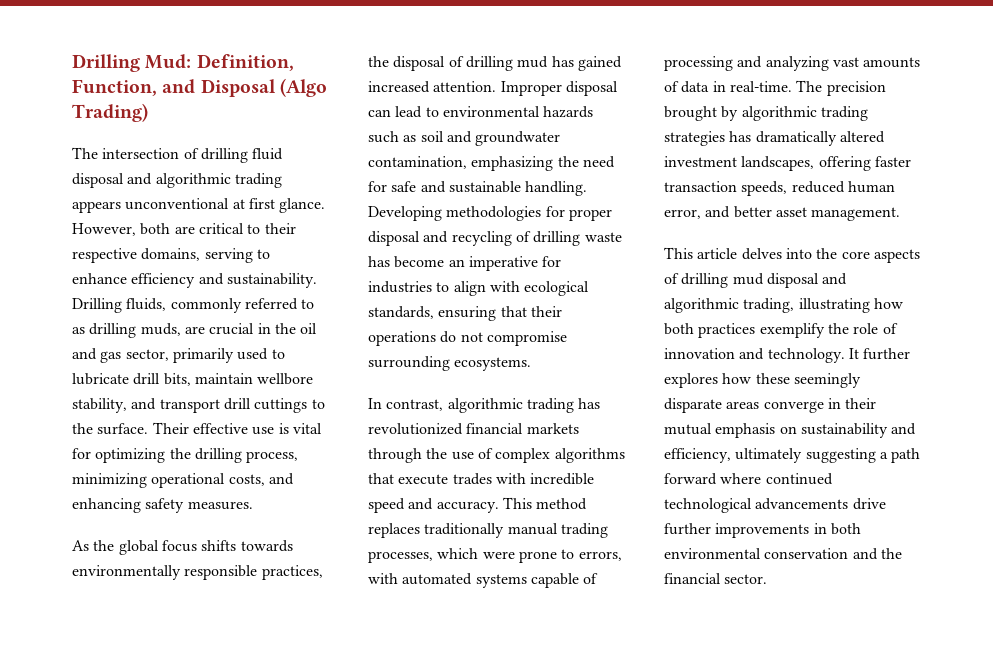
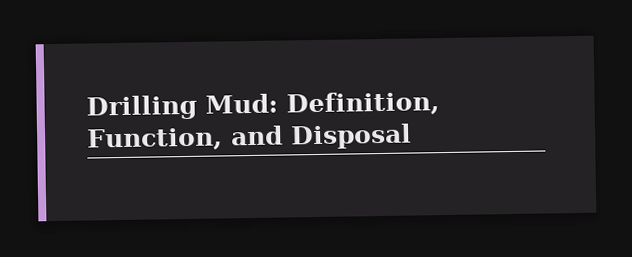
- Drilling Mud: Definition, Function, and Disposal (Algo Trading)
- The intersection of drilling fluid disposal and algorithmic trading appears unconventional at first glance. However, both are critical to their respective domains, serving to enhance efficiency and sustainability. Drilling fluids, commonly referred to as drilling muds, are crucial in the oil and gas sector, primarily used to lubricate drill bits, maintain wellbore stability, and transport drill cuttings to the surface. Their effective use is vital for optimizing the drilling process, minimizing operational costs, and enhancing safety measures.
- As the global focus shifts towards environmentally responsible practices, the disposal of drilling mud has gained increased attention. Improper disposal can lead to environmental hazards such as soil and groundwater contamination, emphasizing the need for safe and sustainable handling. Developing methodologies for proper disposal and recycling of drilling waste has become an imperative for industries to align with ecological standards, ensuring that their operations do not compromise surrounding ecosystems.
- In contrast, algorithmic trading has revolutionized financial markets through the use of complex algorithms that execute trades with incredible speed and accuracy. This method replaces traditionally manual trading processes, which were prone to errors, with automated systems capable of processing and analyzing vast amounts of data in real-time. The precision brought by algorithmic trading strategies has dramatically altered investment landscapes, offering faster transaction speeds, reduced human error, and better asset management.
- This article delves into the core aspects of drilling mud disposal and algorithmic trading, illustrating how both practices exemplify the role of innovation and technology. It further explores how these seemingly disparate areas converge in their mutual emphasis on sustainability and efficiency, ultimately suggesting a path forward where continued technological advancements drive further improvements in both environmental conservation and the financial sector.
+ Drilling Mud: Definition, Function, and Disposal

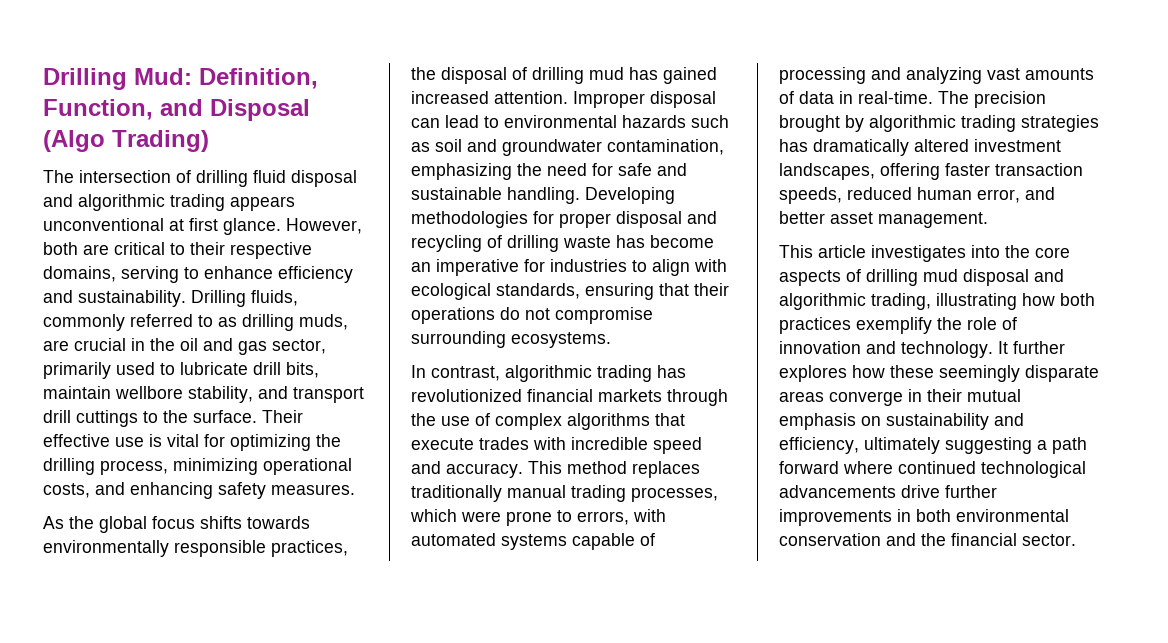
- Drilling Mud: Definition, Function, and Disposal
+ Drilling Mud: Definition, Function, and Disposal (Algo Trading)
+ The intersection of drilling fluid disposal and algorithmic trading appears unconventional at first glance. However, both are critical to their respective domains, serving to enhance efficiency and sustainability. Drilling fluids, commonly referred to as drilling muds, are crucial in the oil and gas sector, primarily used to lubricate drill bits, maintain wellbore stability, and transport drill cuttings to the surface. Their effective use is vital for optimizing the drilling process, minimizing operational costs, and enhancing safety measures.
+ As the global focus shifts towards environmentally responsible practices, the disposal of drilling mud has gained increased attention. Improper disposal can lead to environmental hazards such as soil and groundwater contamination, emphasizing the need for safe and sustainable handling. Developing methodologies for proper disposal and recycling of drilling waste has become an imperative for industries to align with ecological standards, ensuring that their operations do not compromise surrounding ecosystems.
+ In contrast, algorithmic trading has revolutionized financial markets through the use of complex algorithms that execute trades with incredible speed and accuracy. This method replaces traditionally manual trading processes, which were prone to errors, with automated systems capable of processing and analyzing vast amounts of data in real-time. The precision brought by algorithmic trading strategies has dramatically altered investment landscapes, offering faster transaction speeds, reduced human error, and better asset management.
+ This article investigates into the core aspects of drilling mud disposal and algorithmic trading, illustrating how both practices exemplify the role of innovation and technology. It further explores how these seemingly disparate areas converge in their mutual emphasis on sustainability and efficiency, ultimately suggesting a path forward where continued technological advancements drive further improvements in both environmental conservation and the financial sector.

